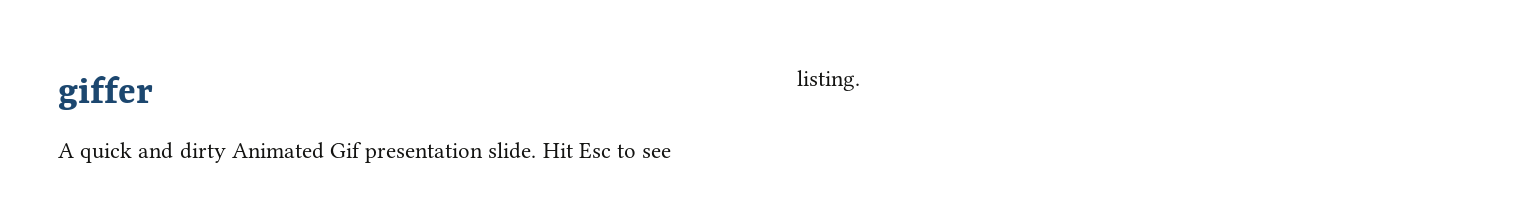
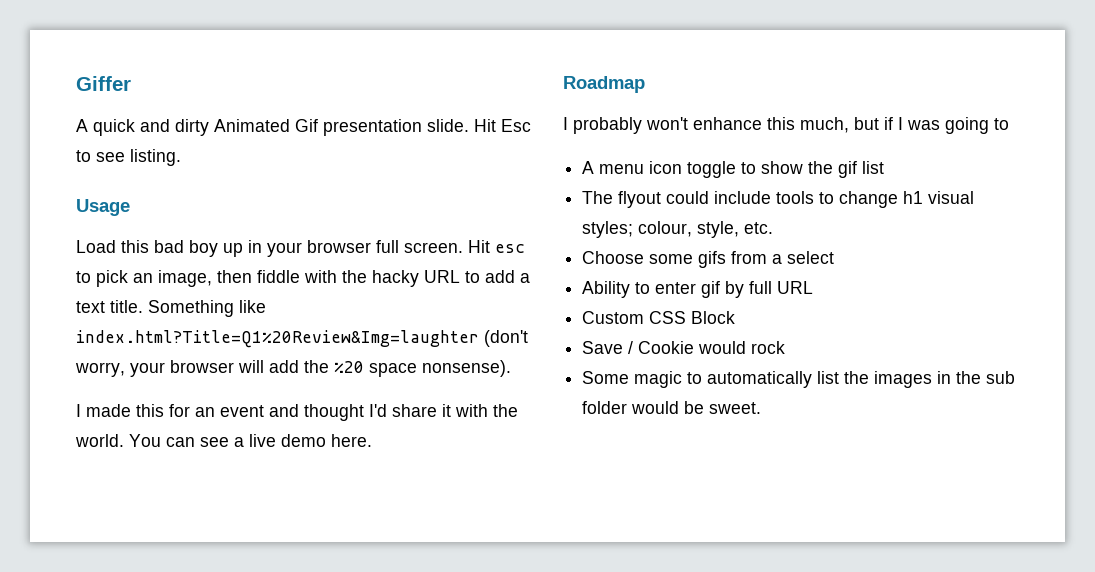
- giffer
+ Giffer
+ Usage
+ Load this bad boy up in your browser full screen. Hit esc to pick an image, then fiddle with the hacky URL to add a text title. Something like index.html?Title=Q1%20Review&Img=laughter (don't worry, your browser will add the %20 space nonsense).
+ I made this for an event and thought I'd share it with the world. You can see a live demo here.
+ Roadmap
+ I probably won't enhance this much, but if I was going to
+ A menu icon toggle to show the gif list
+ The flyout could include tools to change h1 visual styles; colour, style, etc.
+ Choose some gifs from a select
+ Ability to enter gif by full URL
+ Custom CSS Block
+ Save / Cookie would rock
+ Some magic to automatically list the images in the sub folder would be sweet.

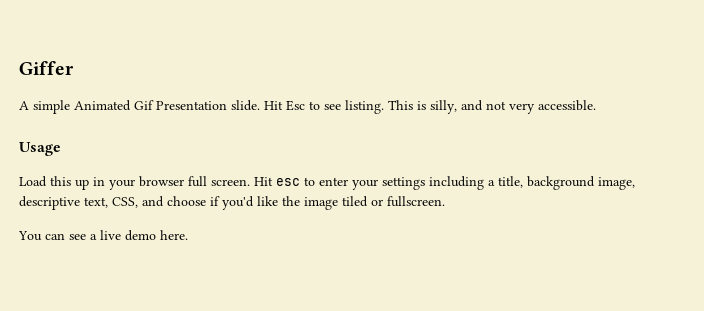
- A quick and dirty Animated Gif presentation slide.
+ A simple Animated Gif Presentation slide.
+ This is silly, and not very accessible.
- Load this bad boy up in your browser full screen.
+ Load this up in your browser full screen.
- Hit esc to pick an image, then fiddle with the hacky URL to add a text title. Something like index.html?Title=Q1%20Review&Img=laughter (don't worry, your browser will add the %20 space nonsense).
- I made this for an event and thought I'd share it with the world. You can see a live demo here.
+ Hit esc to enter your settings including a title, background image, descriptive text, CSS, and choose if you'd like the image tiled or fullscreen.
+ You can see a live demo here.
- Roadmap
- I probably won't enhance this much, but if I was going to
- A menu icon toggle to show the gif list
- The flyout could include tools to change h1 visual styles; colour, style, etc.
- Choose some gifs from a select
- Ability to enter gif by full URL
- Custom CSS Block
- Save / Cookie would rock
- Some magic to automatically list the images in the sub folder would be sweet.

